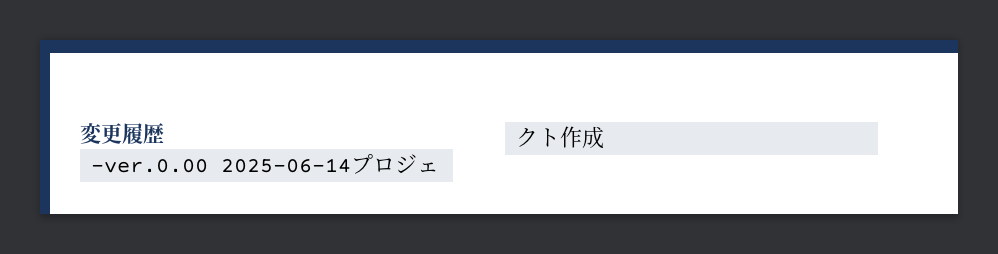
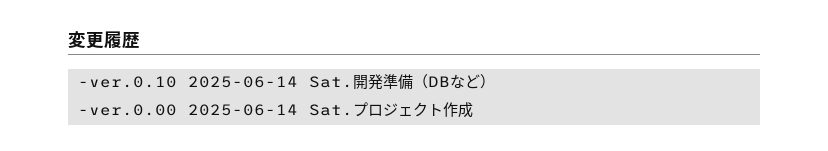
+ -ver.0.10 2025-06-14 Sat.開発準備（DBなど）
- -ver.0.00 2025-06-14プロジェクト作成
+ -ver.0.00 2025-06-14 Sat.プロジェクト作成

